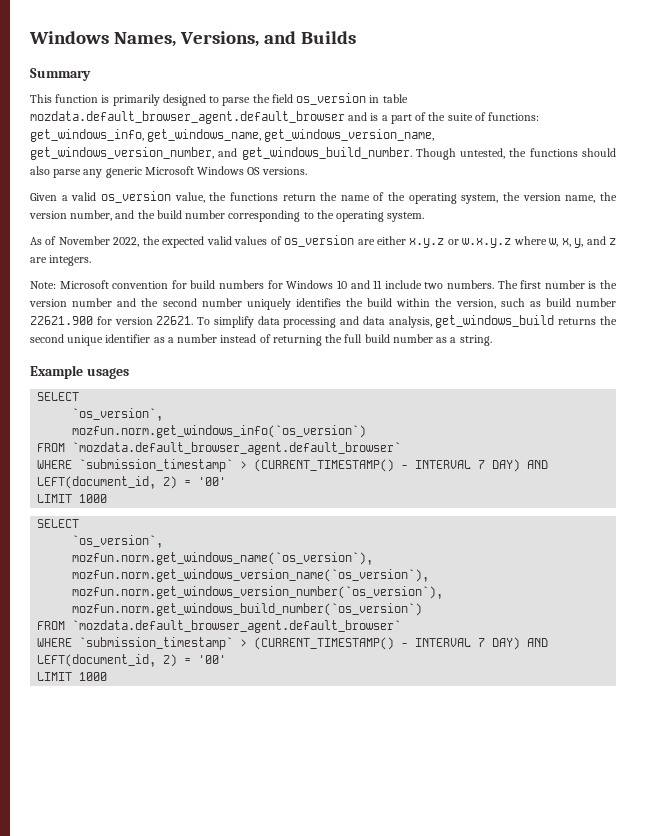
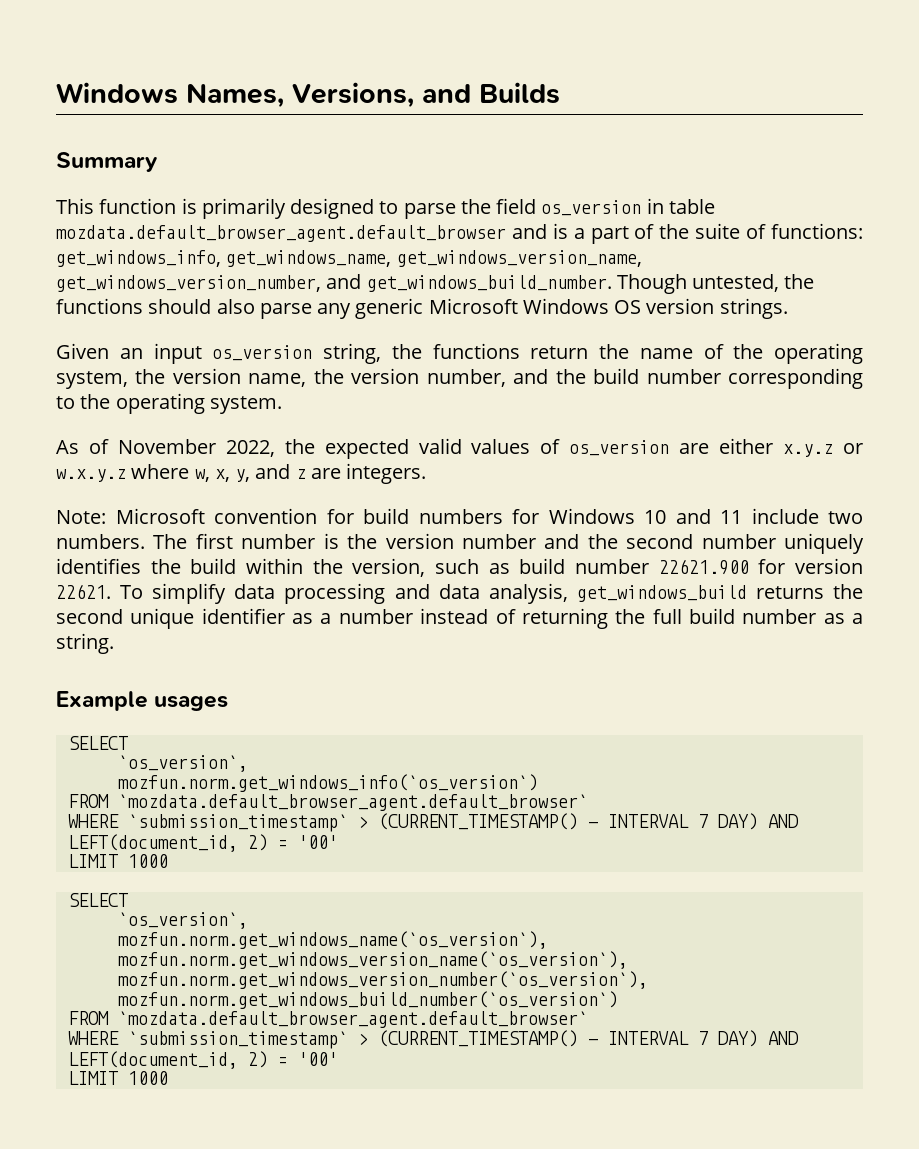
- Though untested, the functions should also parse any generic Microsoft Windows OS versions.
+ Though untested, the functions should also parse any generic Microsoft Windows OS version strings.
- Given a valid os_version value, the functions return the name of the operating system, the version name, the version number, and the build number corresponding to the operating system.
+ Given an input os_version string, the functions return the name of the operating system, the version name, the version number, and the build number corresponding to the operating system.

